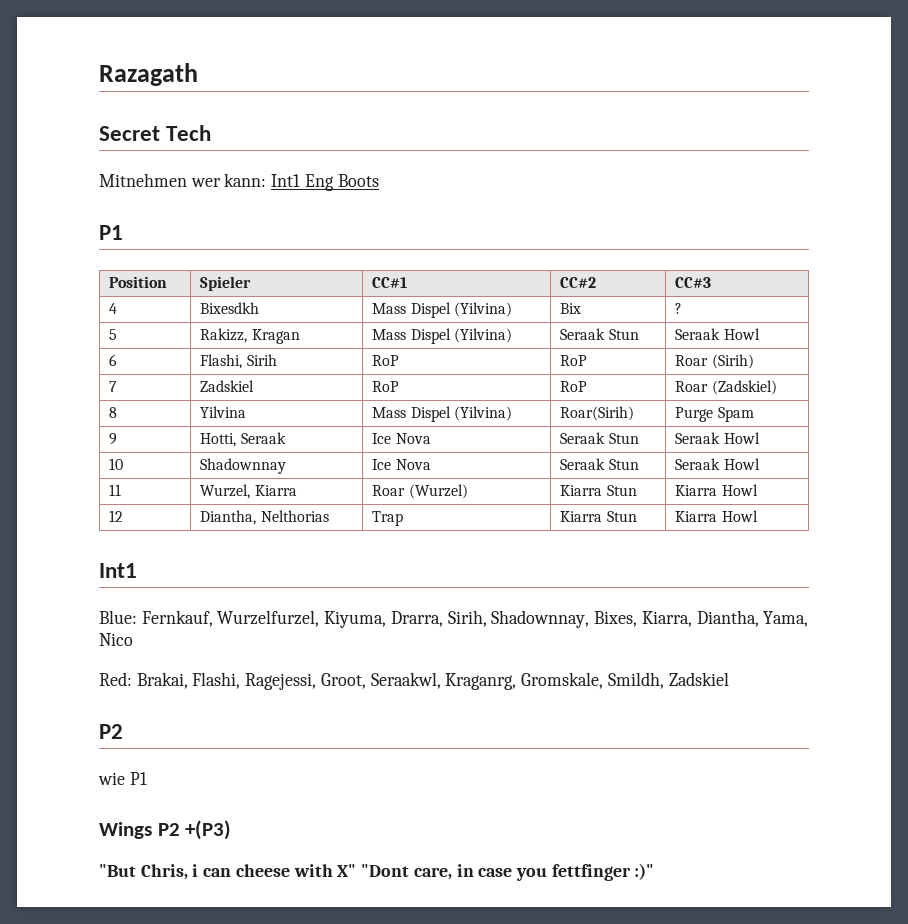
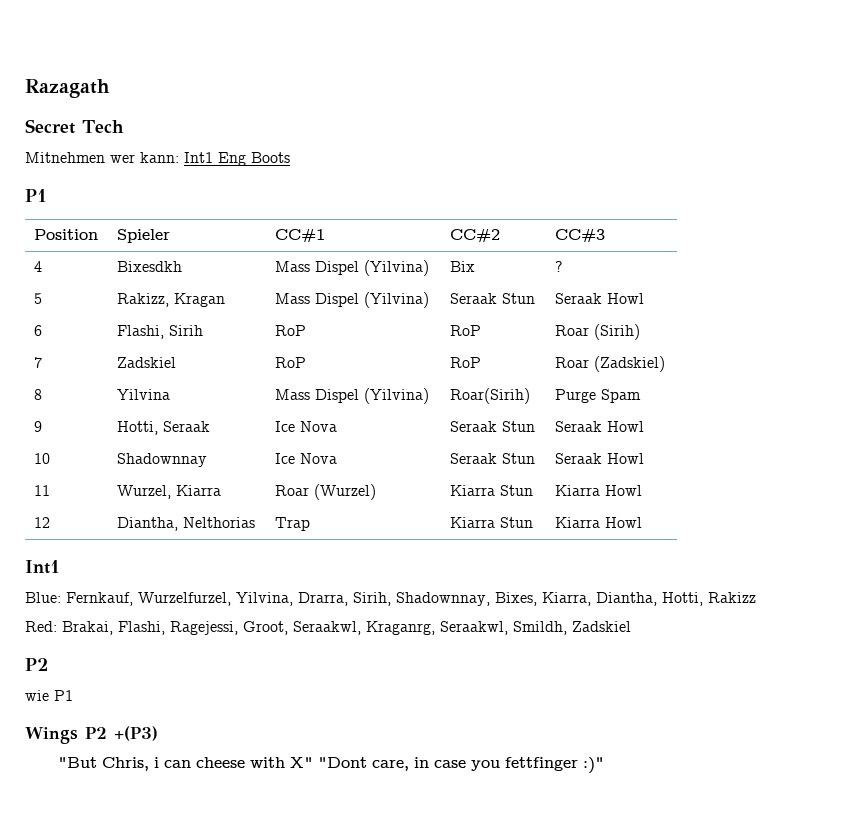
- Blue: Fernkauf, Wurzelfurzel, Kiyuma, Drarra, Sirih, Shadownnay, Bixes, Kiarra, Diantha, Yama, Nico
+ Blue: Fernkauf, Wurzelfurzel, Yilvina, Drarra, Sirih, Shadownnay, Bixes, Kiarra, Diantha, Hotti, Rakizz
- Red: Brakai, Flashi, Ragejessi, Groot, Seraakwl, Kraganrg, Gromskale, Smildh, Zadskiel
+ Red: Brakai, Flashi, Ragejessi, Groot, Seraakwl, Kraganrg, Seraakwl, Smildh, Zadskiel

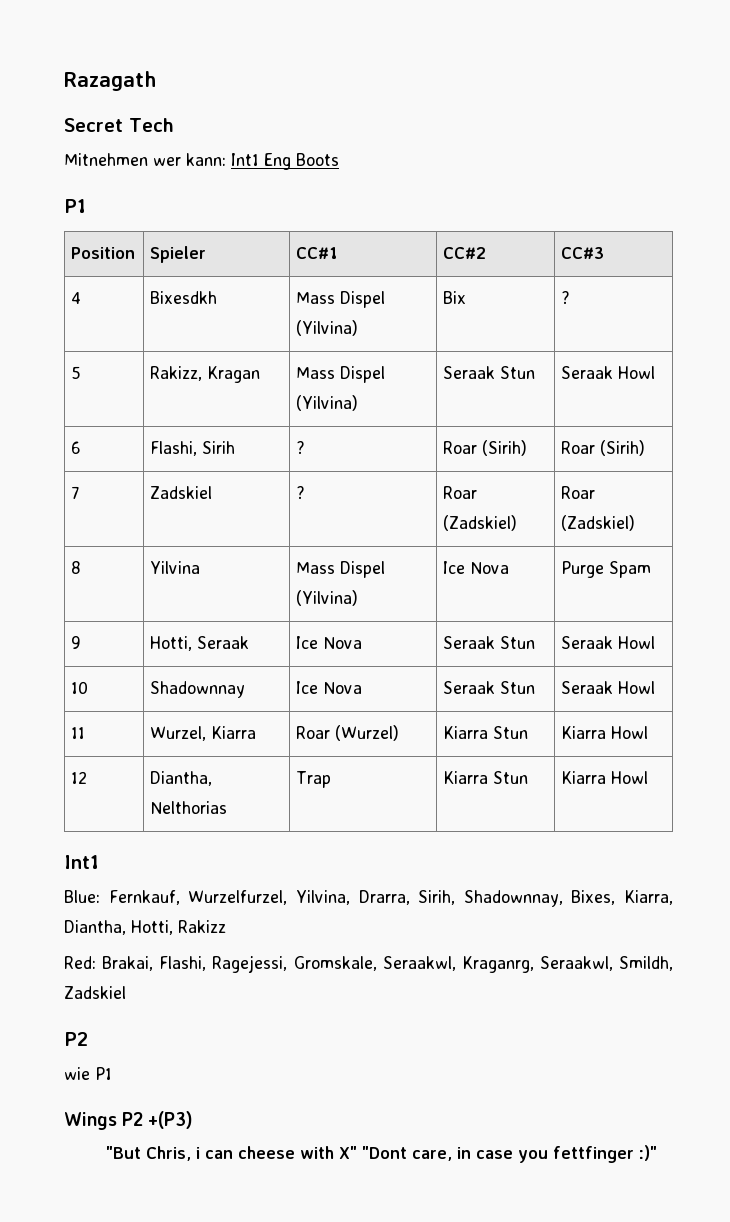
- 6 | Flashi, Sirih | RoP | RoP | Roar (Sirih)
+ 6 | Flashi, Sirih | ? | Roar (Sirih) | Roar (Sirih)
- 7 | Zadskiel | RoP | RoP | Roar (Zadskiel)
+ 7 | Zadskiel | ? | Roar (Zadskiel) | Roar (Zadskiel)
- 8 | Yilvina | Mass Dispel (Yilvina) | Roar(Sirih) | Purge Spam
+ 8 | Yilvina | Mass Dispel (Yilvina) | Ice Nova | Purge Spam
- Red: Brakai, Flashi, Ragejessi, Groot, Seraakwl, Kraganrg, Seraakwl, Smildh, Zadskiel
+ Red: Brakai, Flashi, Ragejessi, Gromskale, Seraakwl, Kraganrg, Seraakwl, Smildh, Zadskiel

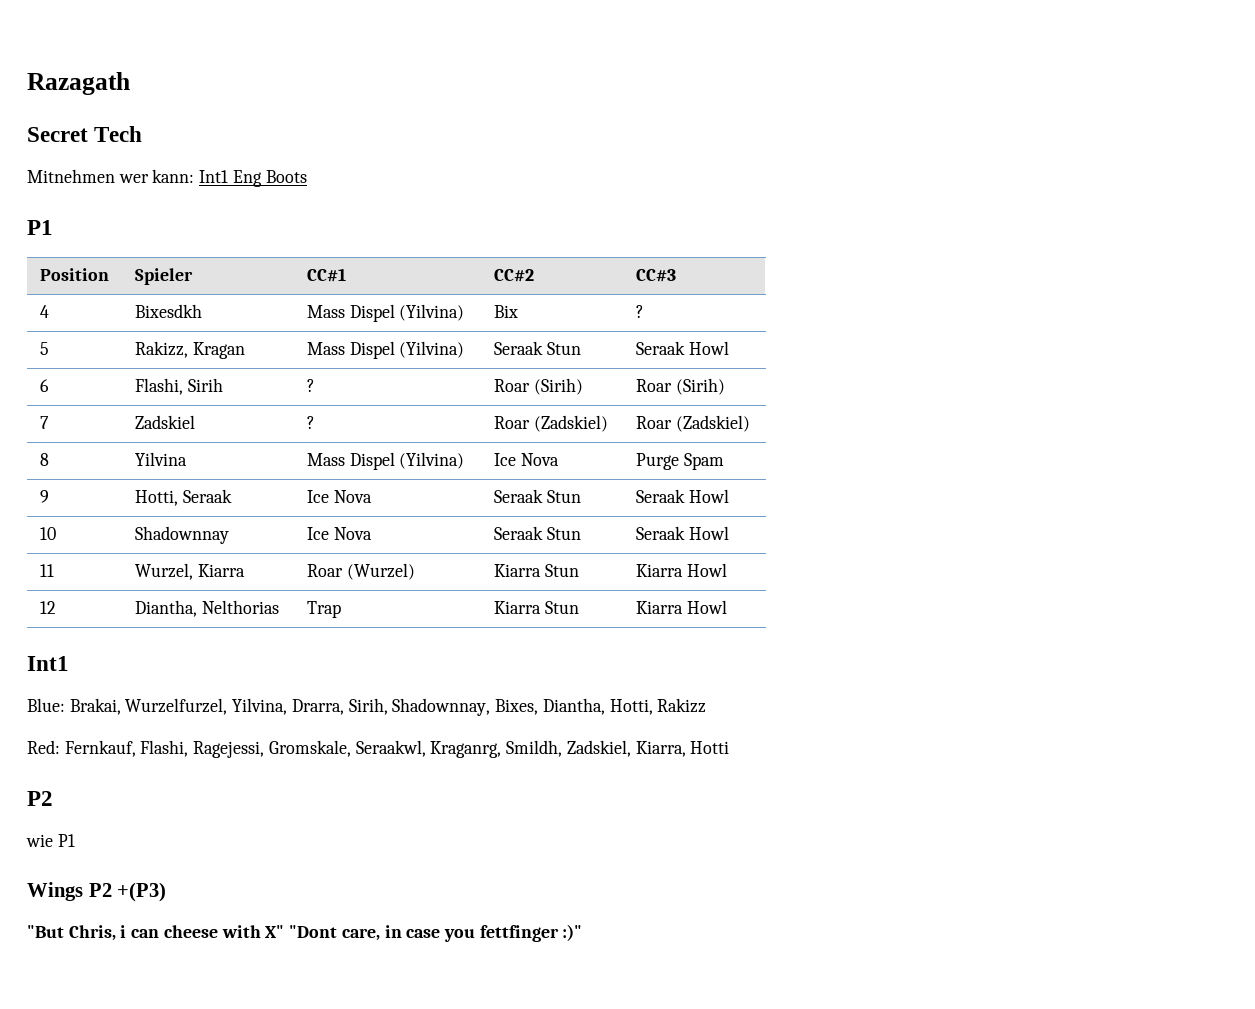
- Blue: Fernkauf, Wurzelfurzel, Yilvina, Drarra, Sirih, Shadownnay, Bixes, Kiarra, Diantha, Hotti, Rakizz
+ Blue: Brakai, Wurzelfurzel, Yilvina, Drarra, Sirih, Shadownnay, Bixes, Diantha, Hotti, Rakizz
- Red: Brakai, Flashi, Ragejessi, Gromskale, Seraakwl, Kraganrg, Seraakwl, Smildh, Zadskiel
+ Red: Fernkauf, Flashi, Ragejessi, Gromskale, Seraakwl, Kraganrg, Smildh, Zadskiel, Kiarra, Hotti

